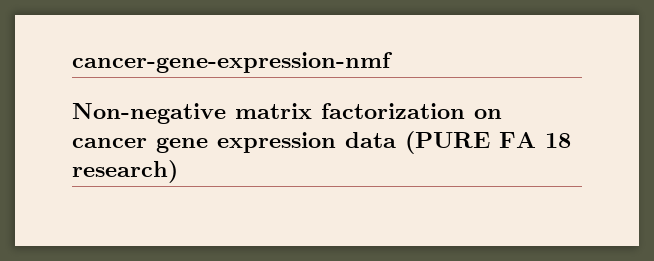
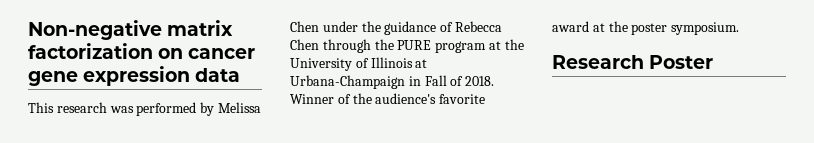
- cancer-gene-expression-nmf
- Non-negative matrix factorization on cancer gene expression data (PURE FA 18 research)
+ Non-negative matrix factorization on cancer gene expression data
+ This research was performed by Melissa Chen under the guidance of Rebecca Chen through the PURE program at the University of Illinois at Urbana-Champaign in Fall of 2018. Winner of the audience's favorite award at the poster symposium.
+ Research Poster

